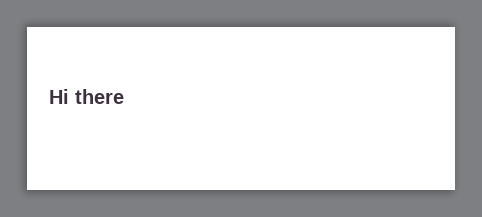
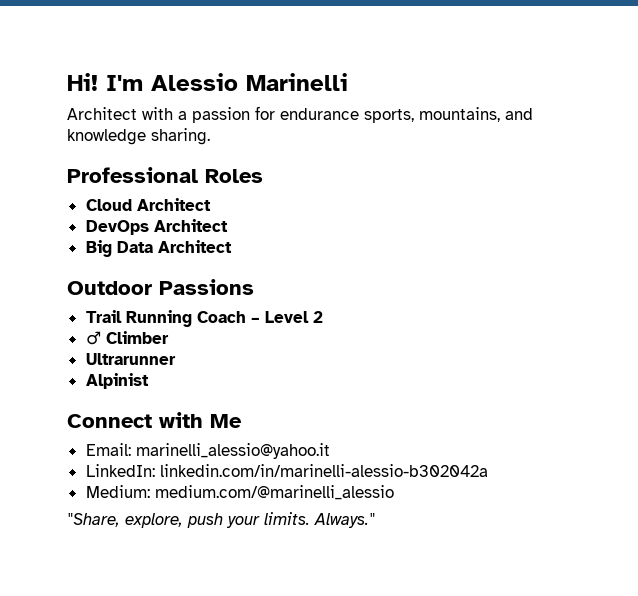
- Hi there
+ Hi! I'm Alessio Marinelli
+ Architect with a passion for endurance sports, mountains, and knowledge sharing.
+ Professional Roles
+ Cloud Architect
+ DevOps Architect
+ Big Data Architect
+ Outdoor Passions
+ Trail Running Coach – Level 2
+ ♂ Climber
+ Ultrarunner
+ Alpinist
+ Connect with Me
+ Email: marinelli_alessio@yahoo.it
+ LinkedIn: linkedin.com/in/marinelli-alessio-b302042a
+ Medium: medium.com/@marinelli_alessio
+ "Share, explore, push your limits. Always."

